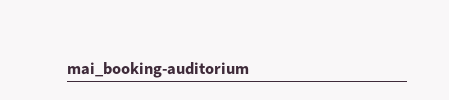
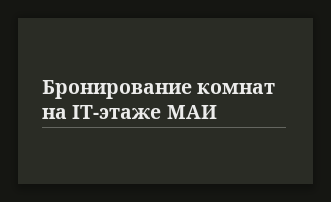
- mai_booking-auditorium
+ Бронирование комнат на IT-этаже МАИ

